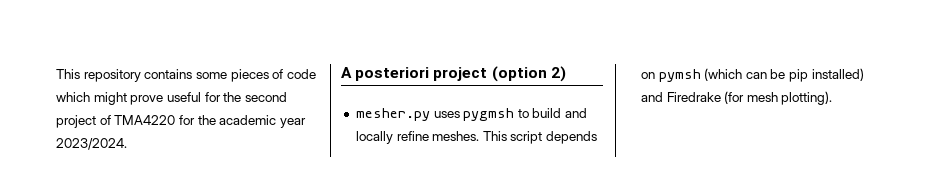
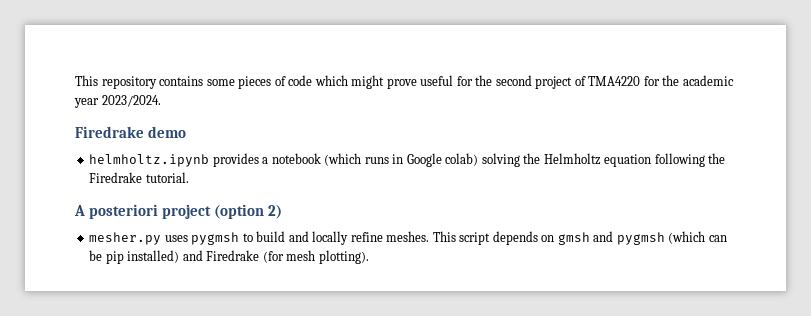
+ Firedrake demo
+ helmholtz.ipynb provides a notebook (which runs in Google colab) solving the Helmholtz equation following the Firedrake tutorial.
- This script depends on pymsh (which can be pip installed) and Firedrake (for mesh plotting).
+ This script depends on gmsh and pygmsh (which can be pip installed) and Firedrake (for mesh plotting).

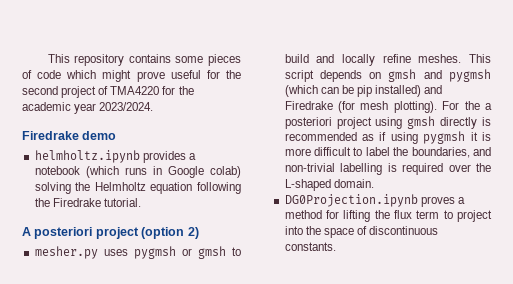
- mesher.py uses pygmsh to build and locally refine meshes.
+ mesher.py uses pygmsh or gmsh to build and locally refine meshes.
+ For the a posteriori project using gmsh directly is recommended as if using pygmsh it is more difficult to label the boundaries, and non-trivial labelling is required over the L-shaped domain.
+ DG0Projection.ipynb proves a method for lifting the flux term to project into the space of discontinuous constants.

